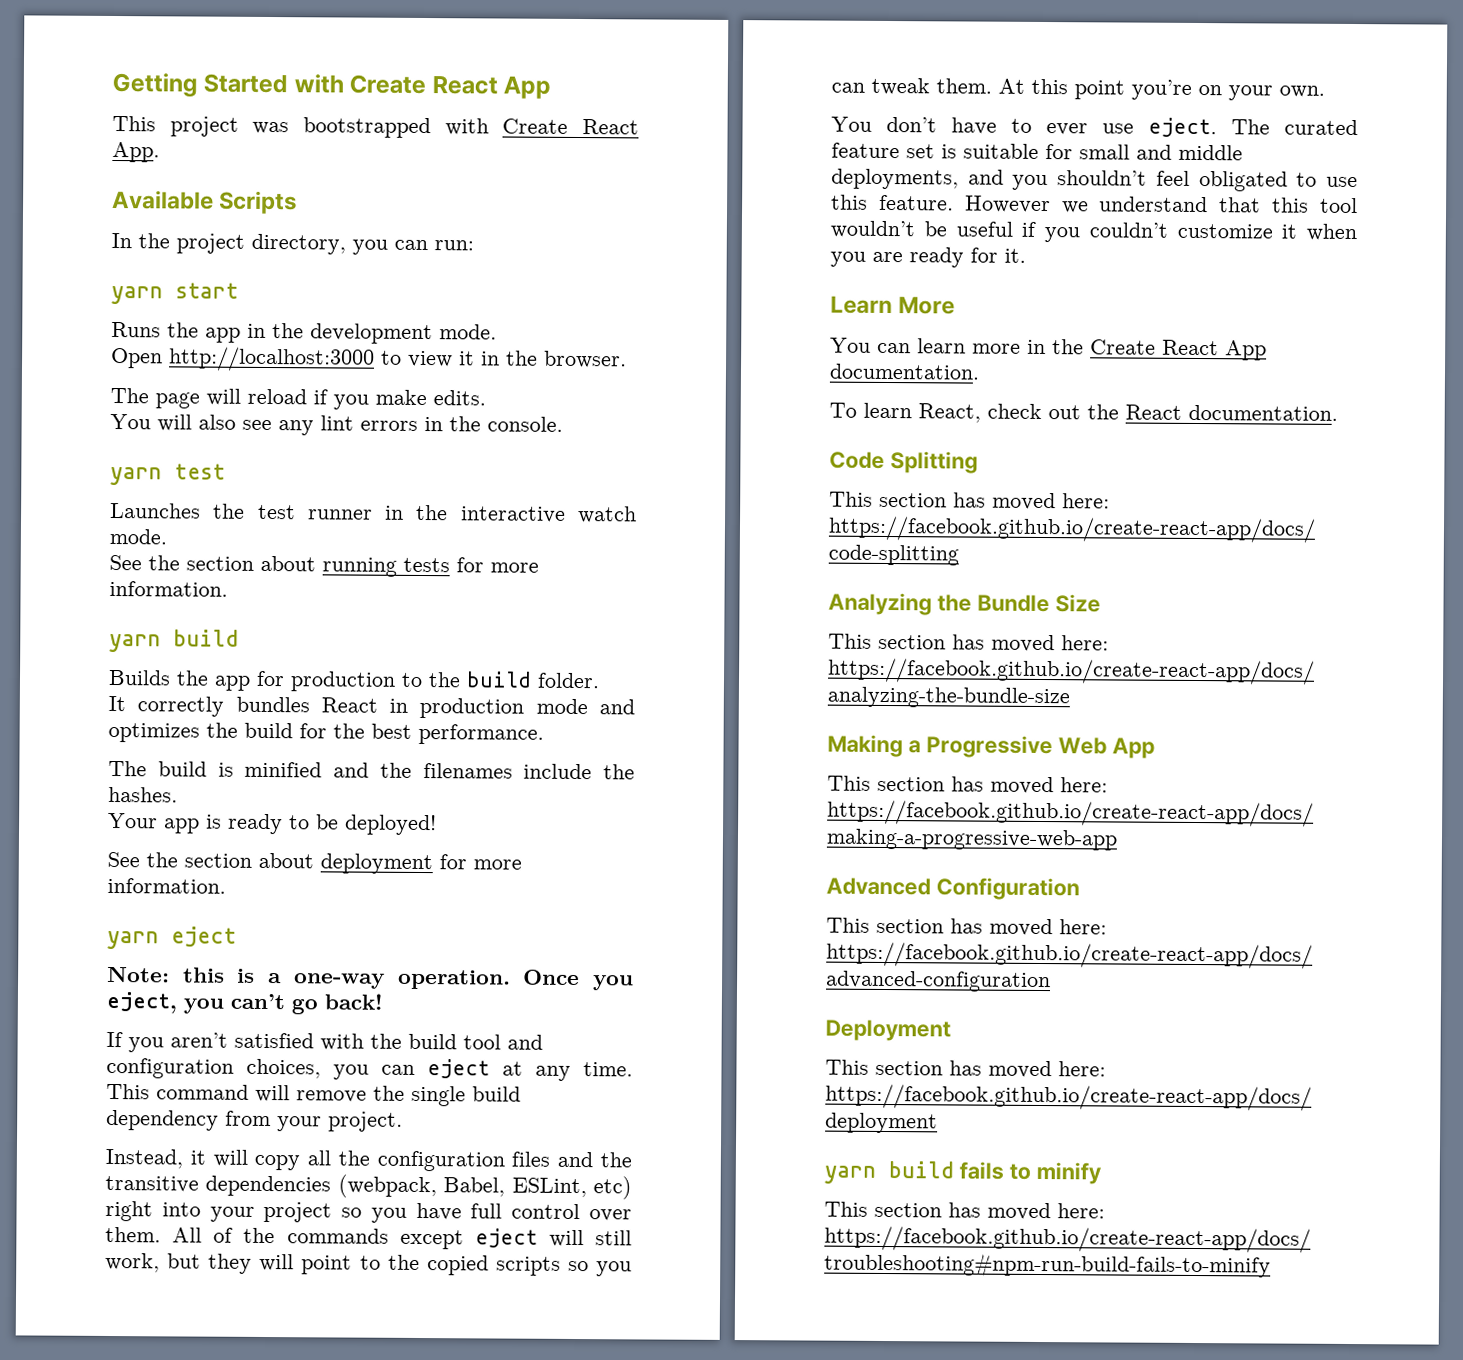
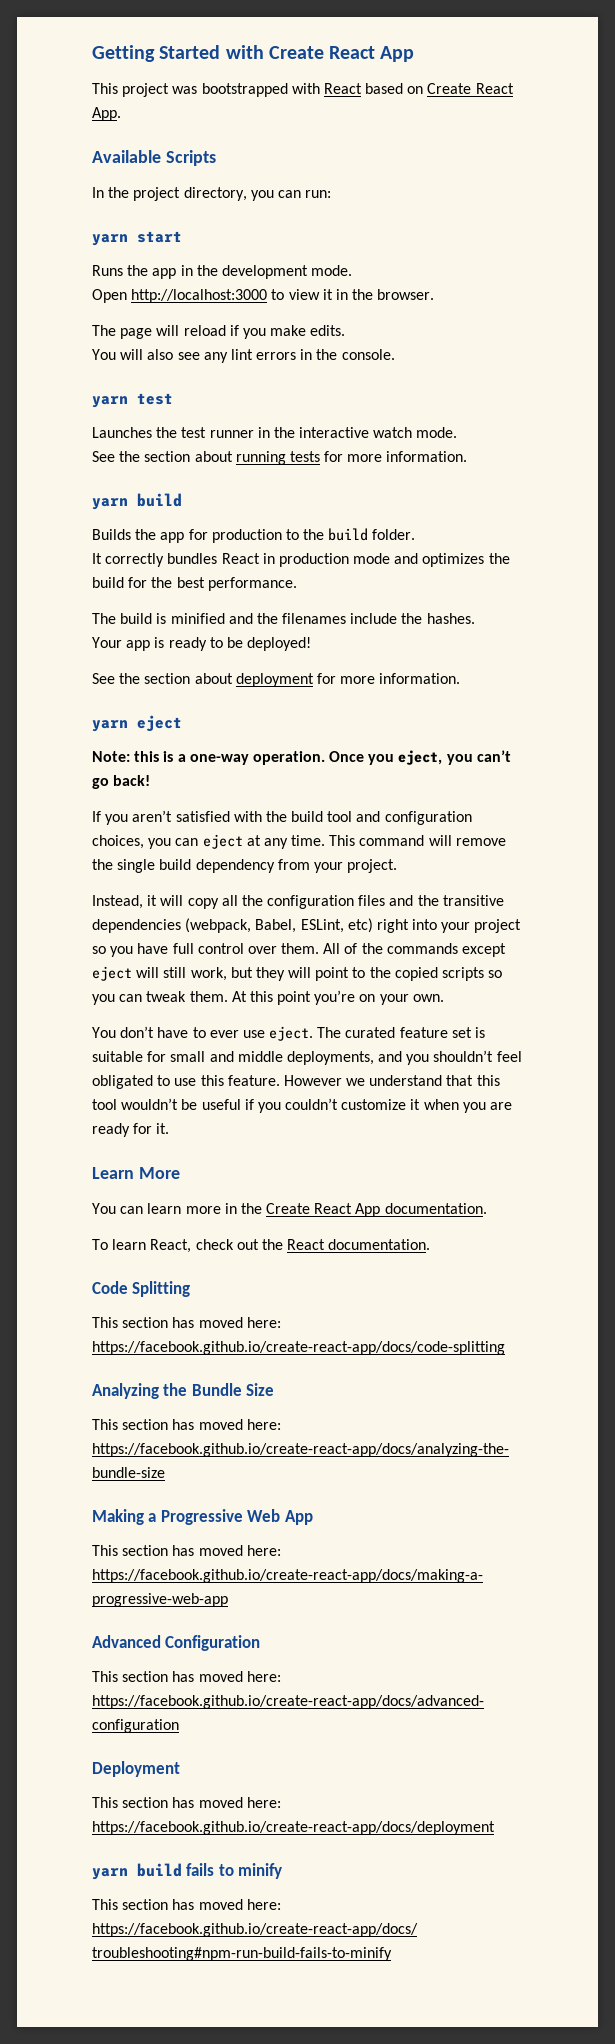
- This project was bootstrapped with Create React App.
+ This project was bootstrapped with React based on Create React App.

